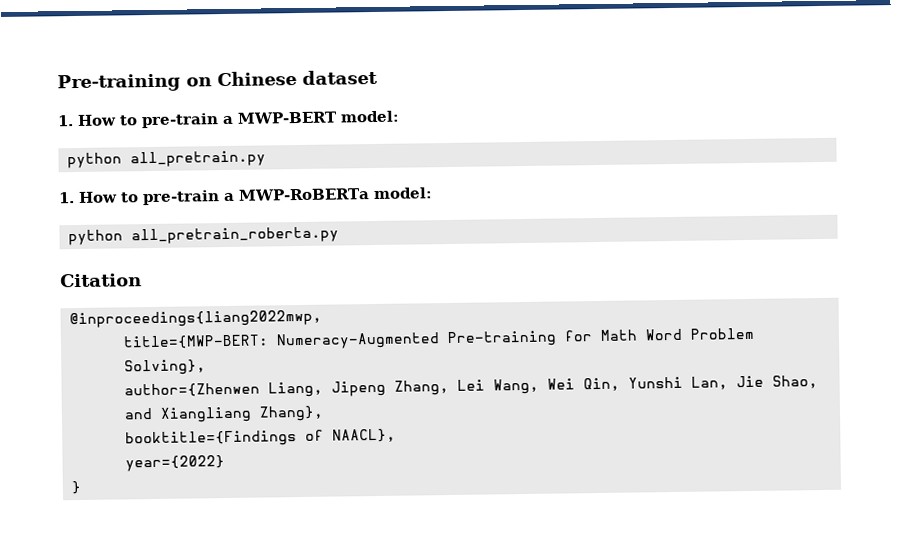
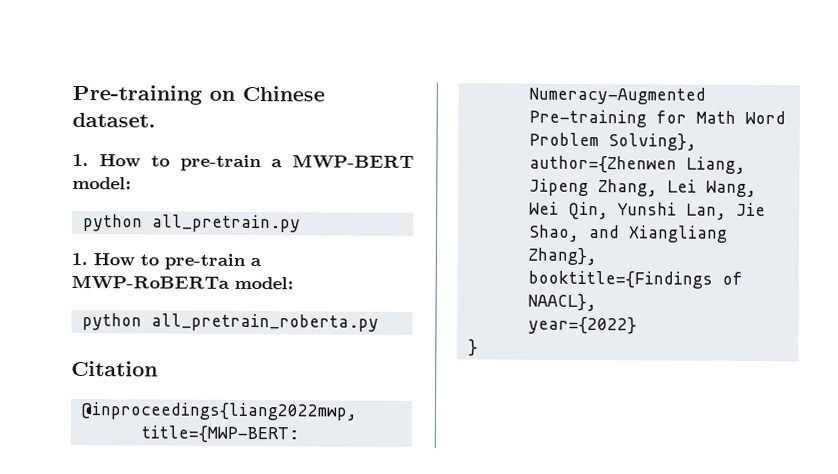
- Pre-training on Chinese dataset
+ Pre-training on Chinese dataset.

